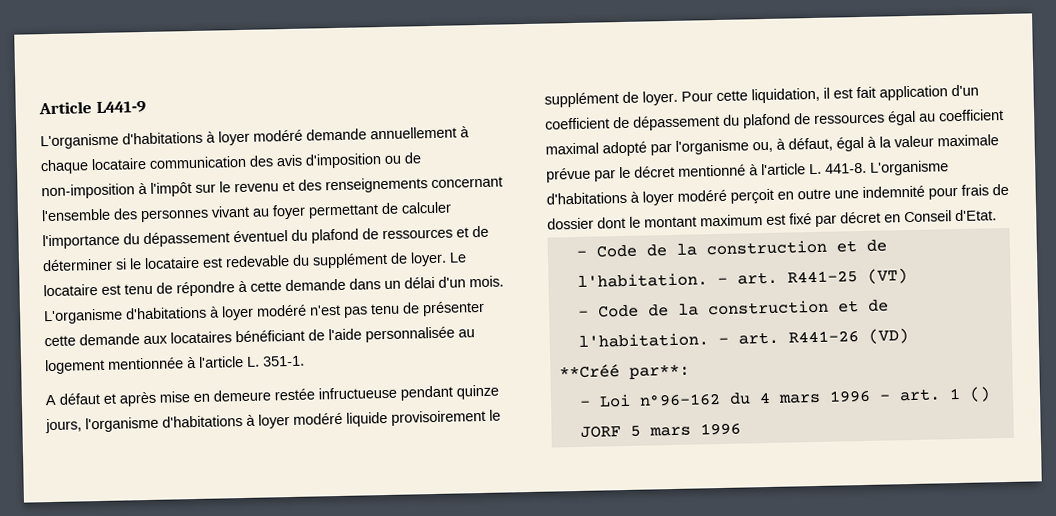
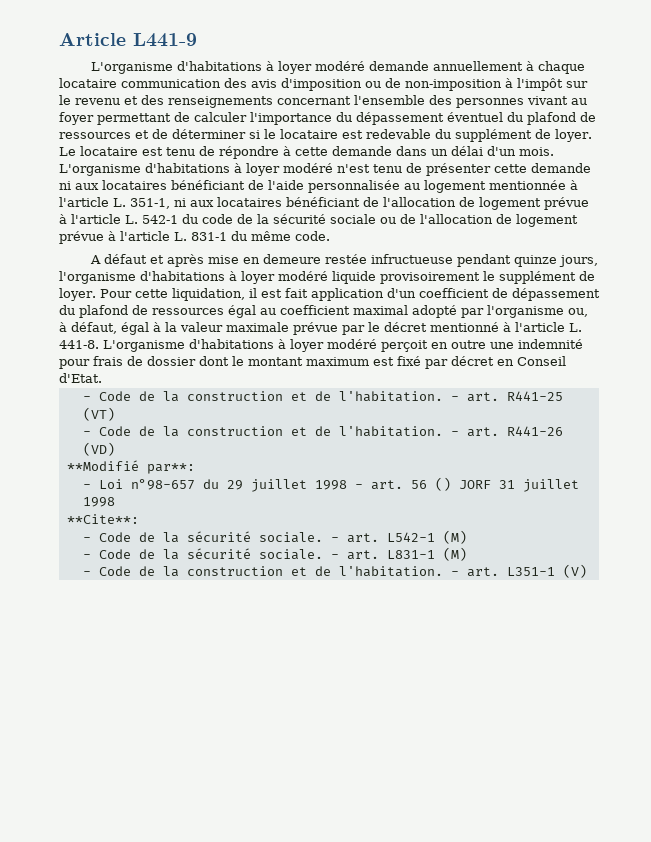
- L'organisme d'habitations à loyer modéré n'est pas tenu de présenter cette demande aux locataires bénéficiant de l'aide personnalisée au logement mentionnée à l'article L. 351-1.
+ L'organisme d'habitations à loyer modéré n'est tenu de présenter cette demande ni aux locataires bénéficiant de l'aide personnalisée au logement mentionnée à l'article L. 351-1, ni aux locataires bénéficiant de l'allocation de logement prévue à l'article L. 542-1 du code de la sécurité sociale ou de l'allocation de logement prévue à l'article L. 831-1 du même code.
- **Créé par**:
+ **Modifié par**:
- - Loi n°96-162 du 4 mars 1996 - art. 1 () JORF 5 mars 1996
+ - Loi n°98-657 du 29 juillet 1998 - art. 56 () JORF 31 juillet 1998
+ **Cite**:
+ - Code de la sécurité sociale. - art. L542-1 (M)
+ - Code de la sécurité sociale. - art. L831-1 (M)
+ - Code de la construction et de l'habitation. - art. L351-1 (V)

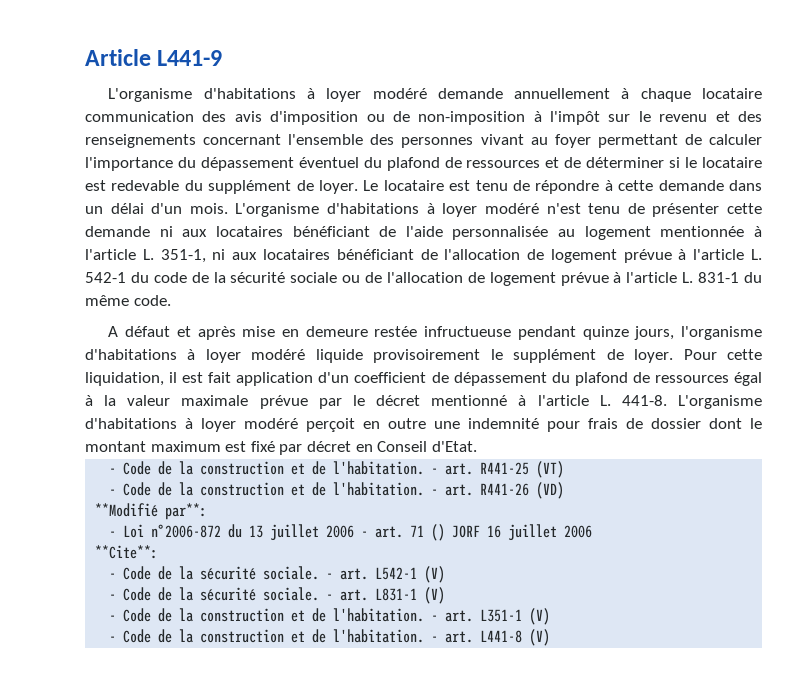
- Pour cette liquidation, il est fait application d'un coefficient de dépassement du plafond de ressources égal au coefficient maximal adopté par l'organisme ou, à défaut, égal à la valeur maximale prévue par le décret mentionné à l'article L. 441-8.
+ Pour cette liquidation, il est fait application d'un coefficient de dépassement du plafond de ressources égal à la valeur maximale prévue par le décret mentionné à l'article L. 441-8.
- - Loi n°98-657 du 29 juillet 1998 - art. 56 () JORF 31 juillet 1998
+ - Loi n°2006-872 du 13 juillet 2006 - art. 71 () JORF 16 juillet 2006
- - art. L542-1 (M)
+ - art. L542-1 (V)
- - art. L831-1 (M)
+ - art. L831-1 (V)
+ - Code de la construction et de l'habitation. - art. L441-8 (V)

